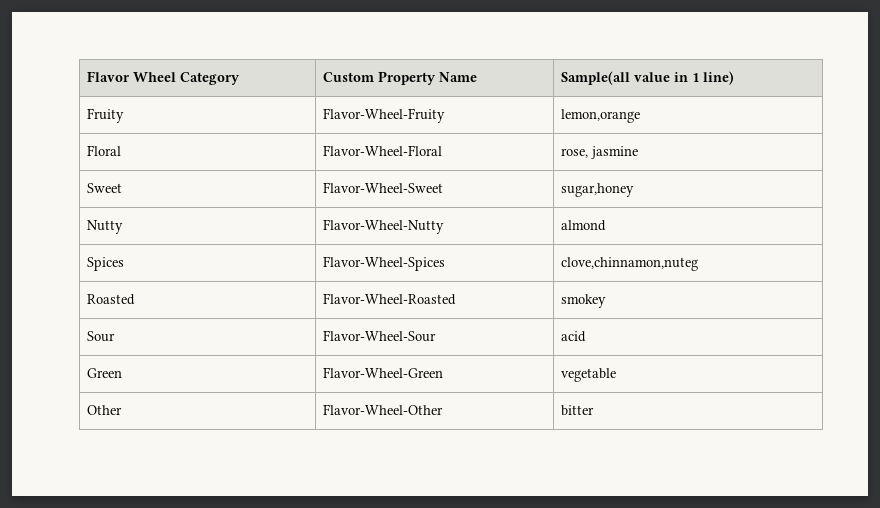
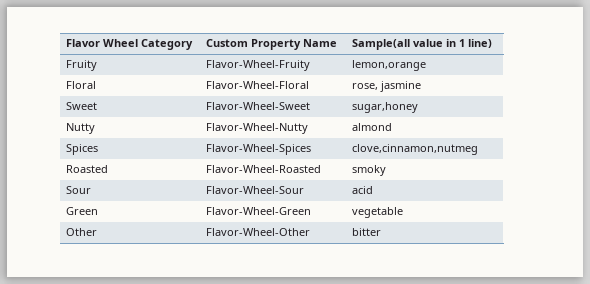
- Spices | Flavor-Wheel-Spices | clove,chinnamon,nuteg
+ Spices | Flavor-Wheel-Spices | clove,cinnamon,nutmeg
- Roasted | Flavor-Wheel-Roasted | smokey
+ Roasted | Flavor-Wheel-Roasted | smoky

